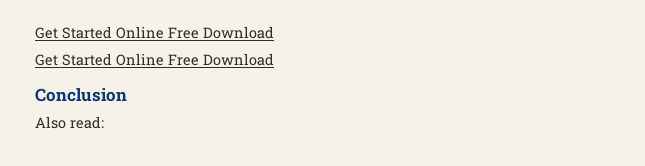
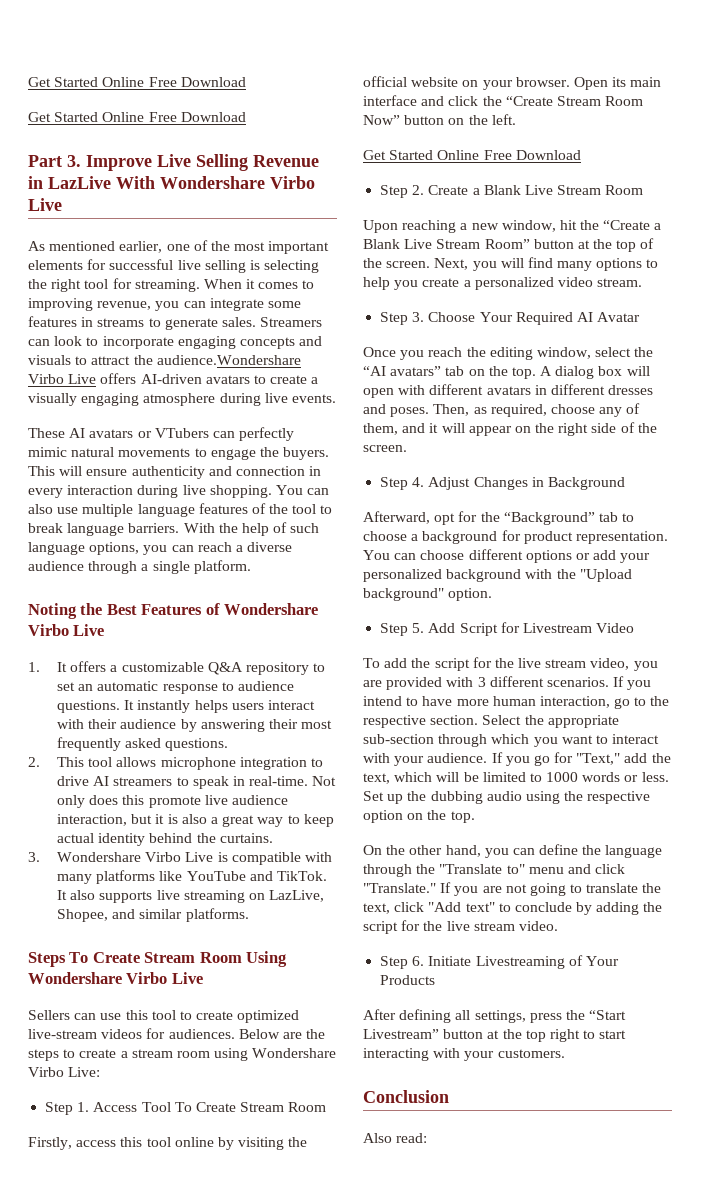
+ Part 3. Improve Live Selling Revenue in LazLive With Wondershare Virbo Live
+ As mentioned earlier, one of the most important elements for successful live selling is selecting the right tool for streaming. When it comes to improving revenue, you can integrate some features in streams to generate sales. Streamers can look to incorporate engaging concepts and visuals to attract the audience.Wondershare Virbo Live offers AI-driven avatars to create a visually engaging atmosphere during live events.
+ These AI avatars or VTubers can perfectly mimic natural movements to engage the buyers. This will ensure authenticity and connection in every interaction during live shopping. You can also use multiple language features of the tool to break language barriers. With the help of such language options, you can reach a diverse audience through a single platform.
+ Noting the Best Features of Wondershare Virbo Live
+ 1. It offers a customizable Q&A repository to set an automatic response to audience questions. It instantly helps users interact with their audience by answering their most frequently asked questions.
+ 2. This tool allows microphone integration to drive AI streamers to speak in real-time. Not only does this promote live audience interaction, but it is also a great way to keep actual identity behind the curtains.
+ 3. Wondershare Virbo Live is compatible with many platforms like YouTube and TikTok. It also supports live streaming on LazLive, Shopee, and similar platforms.
+ Steps To Create Stream Room Using Wondershare Virbo Live
+ Sellers can use this tool to create optimized live-stream videos for audiences. Below are the steps to create a stream room using Wondershare Virbo Live:
+ Step 1. Access Tool To Create Stream Room
+ Firstly, access this tool online by visiting the official website on your browser. Open its main interface and click the “Create Stream Room Now” button on the left.
+ Get Started Online Free Download
+ Step 2. Create a Blank Live Stream Room
+ Upon reaching a new window, hit the “Create a Blank Live Stream Room” button at the top of the screen. Next, you will find many options to help you create a personalized video stream.
+ Step 3. Choose Your Required AI Avatar
+ Once you reach the editing window, select the “AI avatars” tab on the top. A dialog box will open with different avatars in different dresses and poses. Then, as required, choose any of them, and it will appear on the right side of the screen.
+ Step 4. Adjust Changes in Background
+ Afterward, opt for the “Background” tab to choose a background for product representation. You can choose different options or add your personalized background with the "Upload background" option.
+ Step 5. Add Script for Livestream Video
+ To add the script for the live stream video, you are provided with 3 different scenarios. If you intend to have more human interaction, go to the respective section. Select the appropriate sub-section through which you want to interact with your audience. If you go for "Text," add the text, which will be limited to 1000 words or less. Set up the dubbing audio using the respective option on the top.
+ On the other hand, you can define the language through the "Translate to" menu and click "Translate." If you are not going to translate the text, click "Add text" to conclude by adding the script for the live stream video.
+ Step 6. Initiate Livestreaming of Your Products
+ After defining all settings, press the “Start Livestream” button at the top right to start interacting with your customers.

